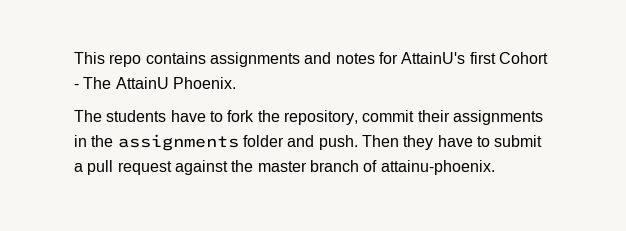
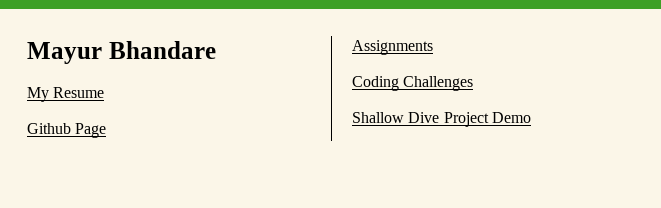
- This repo contains assignments and notes for AttainU's first Cohort - The AttainU Phoenix.
- The students have to fork the repository, commit their assignments in the assignments folder and push. Then they have to submit a pull request against the master branch of attainu-phoenix.
+ Mayur Bhandare
+ My Resume
+ Github Page
+ Assignments
+ Coding Challenges
+ Shallow Dive Project Demo

